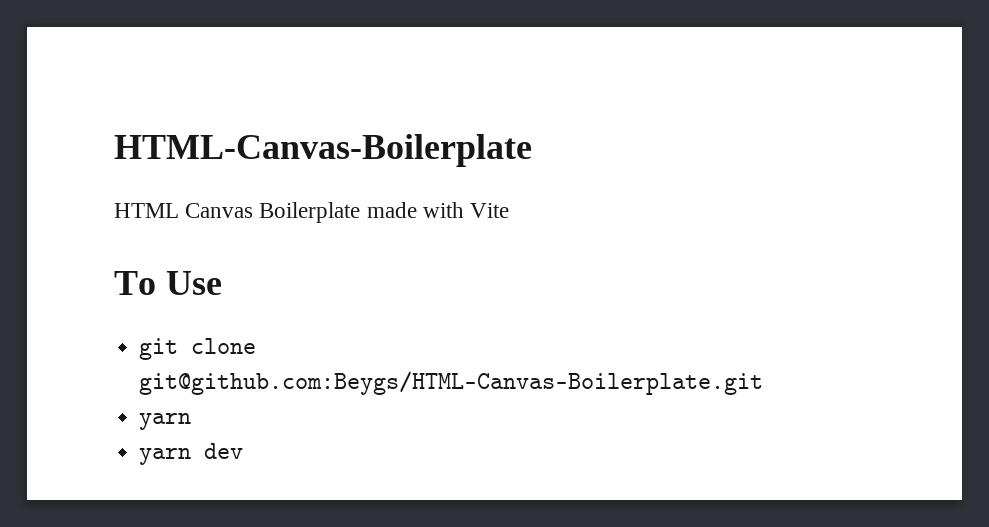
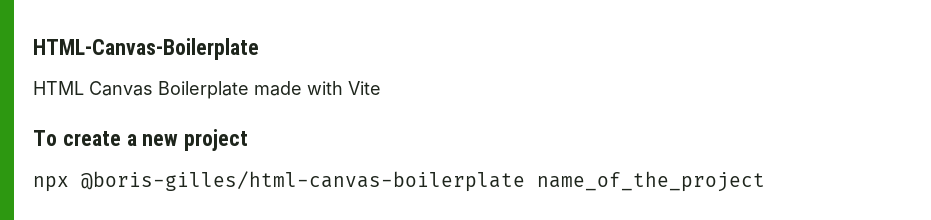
- To Use
- git clone git@github.com:Beygs/HTML-Canvas-Boilerplate.git
- yarn
- yarn dev
+ To create a new project
+ npx @boris-gilles/html-canvas-boilerplate name_of_the_project

